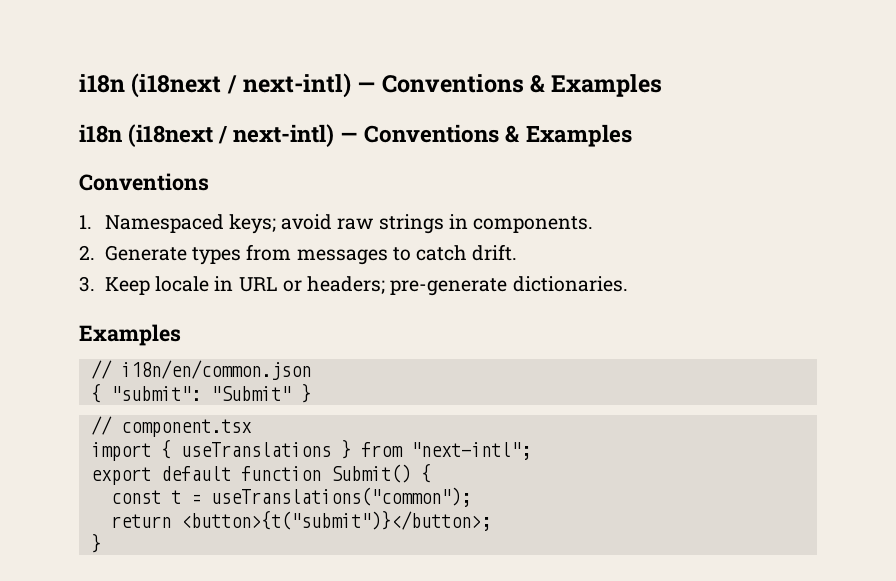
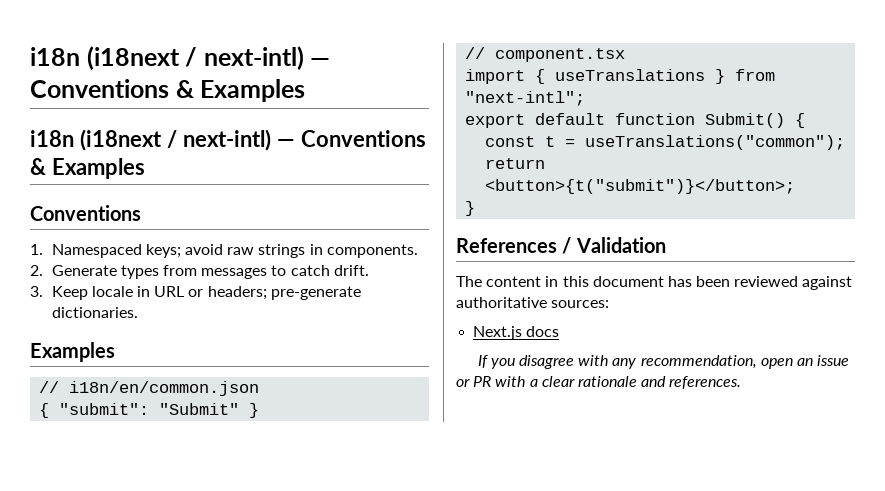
+ References / Validation
+ The content in this document has been reviewed against authoritative sources:
+ Next.js docs
+ If you disagree with any recommendation, open an issue or PR with a clear rationale and references.

